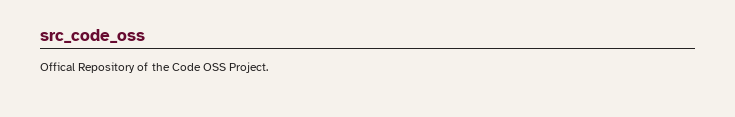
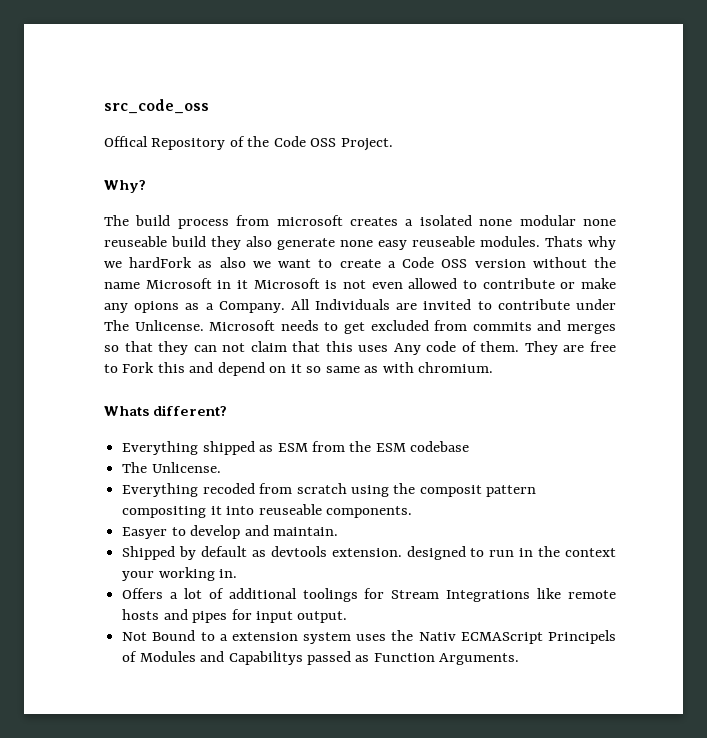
+ Why?
+ The build process from microsoft creates a isolated none modular none reuseable build they also generate none easy reuseable modules. Thats why we hardFork as also we want to create a Code OSS version without the name Microsoft in it Microsoft is not even allowed to contribute or make any opions as a Company. All Individuals are invited to contribute under The Unlicense. Microsoft needs to get excluded from commits and merges so that they can not claim that this uses Any code of them. They are free to Fork this and depend on it so same as with chromium.
+ Whats different?
+ Everything shipped as ESM from the ESM codebase
+ The Unlicense.
+ Everything recoded from scratch using the composit pattern compositing it into reuseable components.
+ Easyer to develop and maintain.
+ Shipped by default as devtools extension. designed to run in the context your working in.
+ Offers a lot of additional toolings for Stream Integrations like remote hosts and pipes for input output.
+ Not Bound to a extension system uses the Nativ ECMAScript Principels of Modules and Capabilitys passed as Function Arguments.

